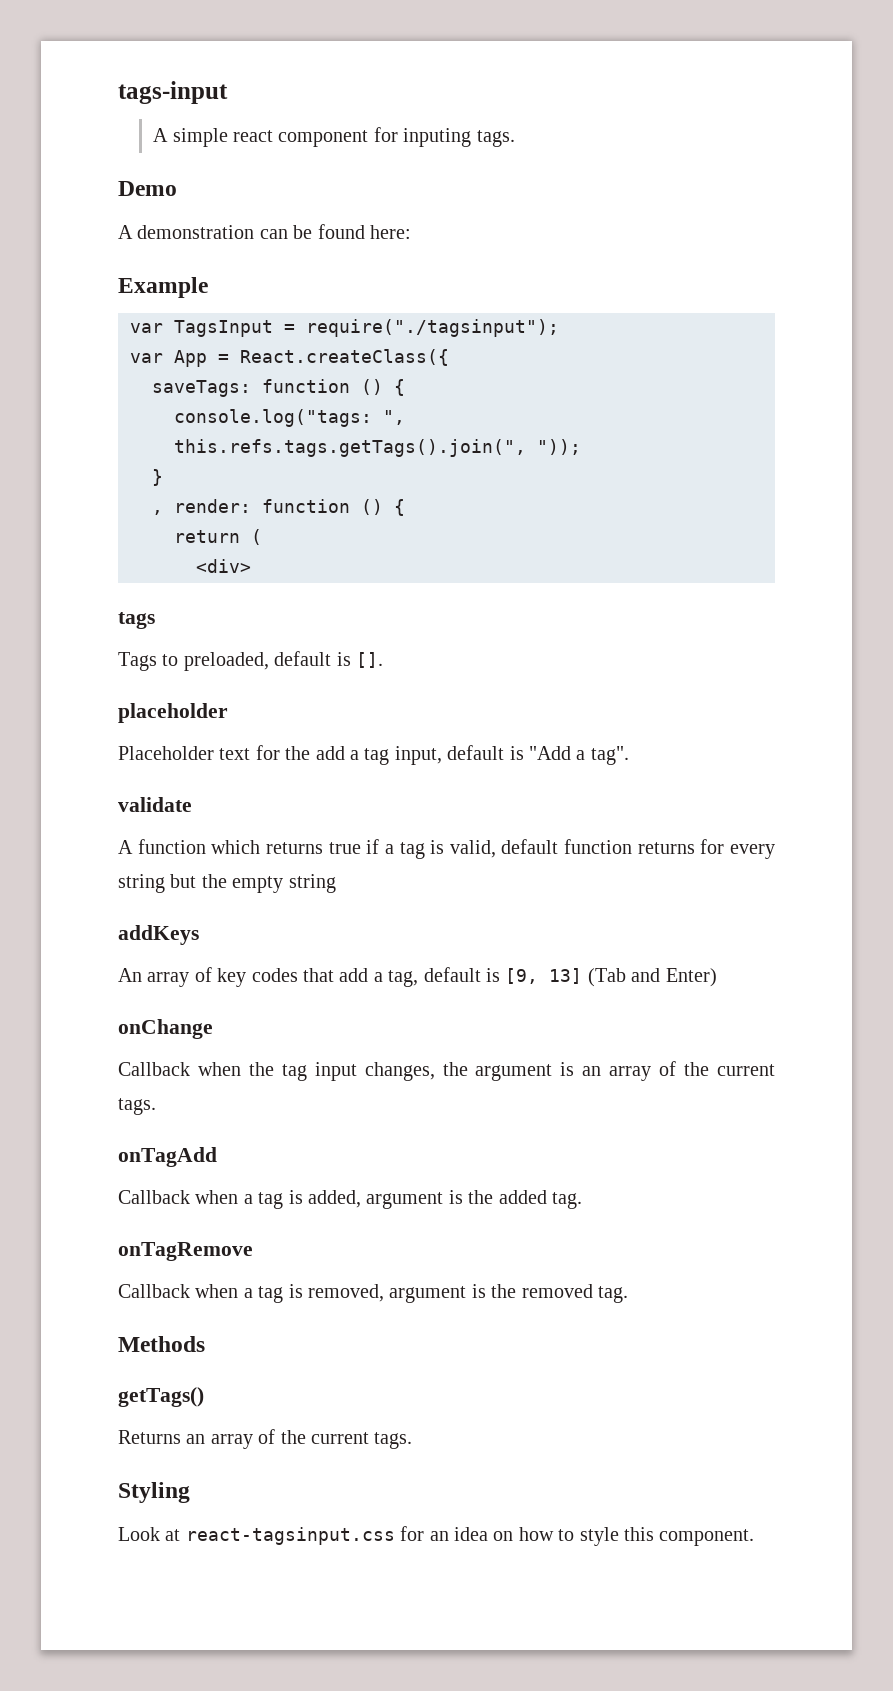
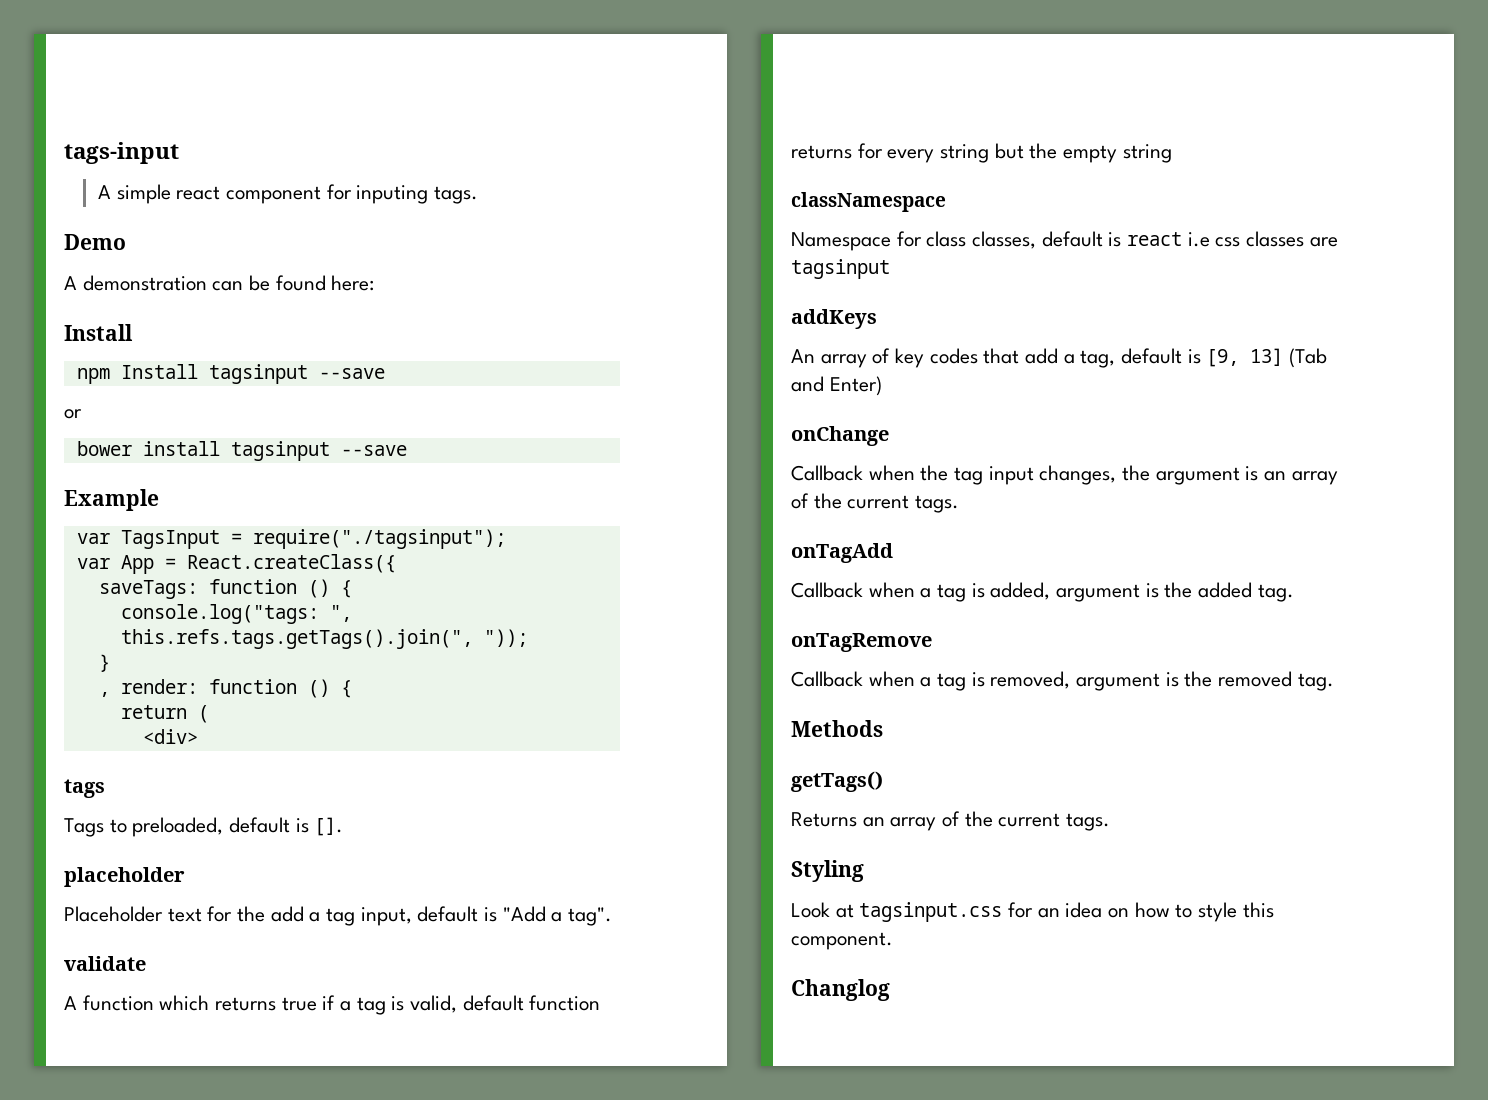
  A demonstration can be found here:
+ Install
+ npm Install tagsinput --save
+ or
+ bower install tagsinput --save
+ classNamespace
+ Namespace for class classes, default is react i.e css classes are tagsinput
- Look at react-tagsinput.css for an idea on how to style this component.
+ Look at tagsinput.css for an idea on how to style this component.
+ Changlog

